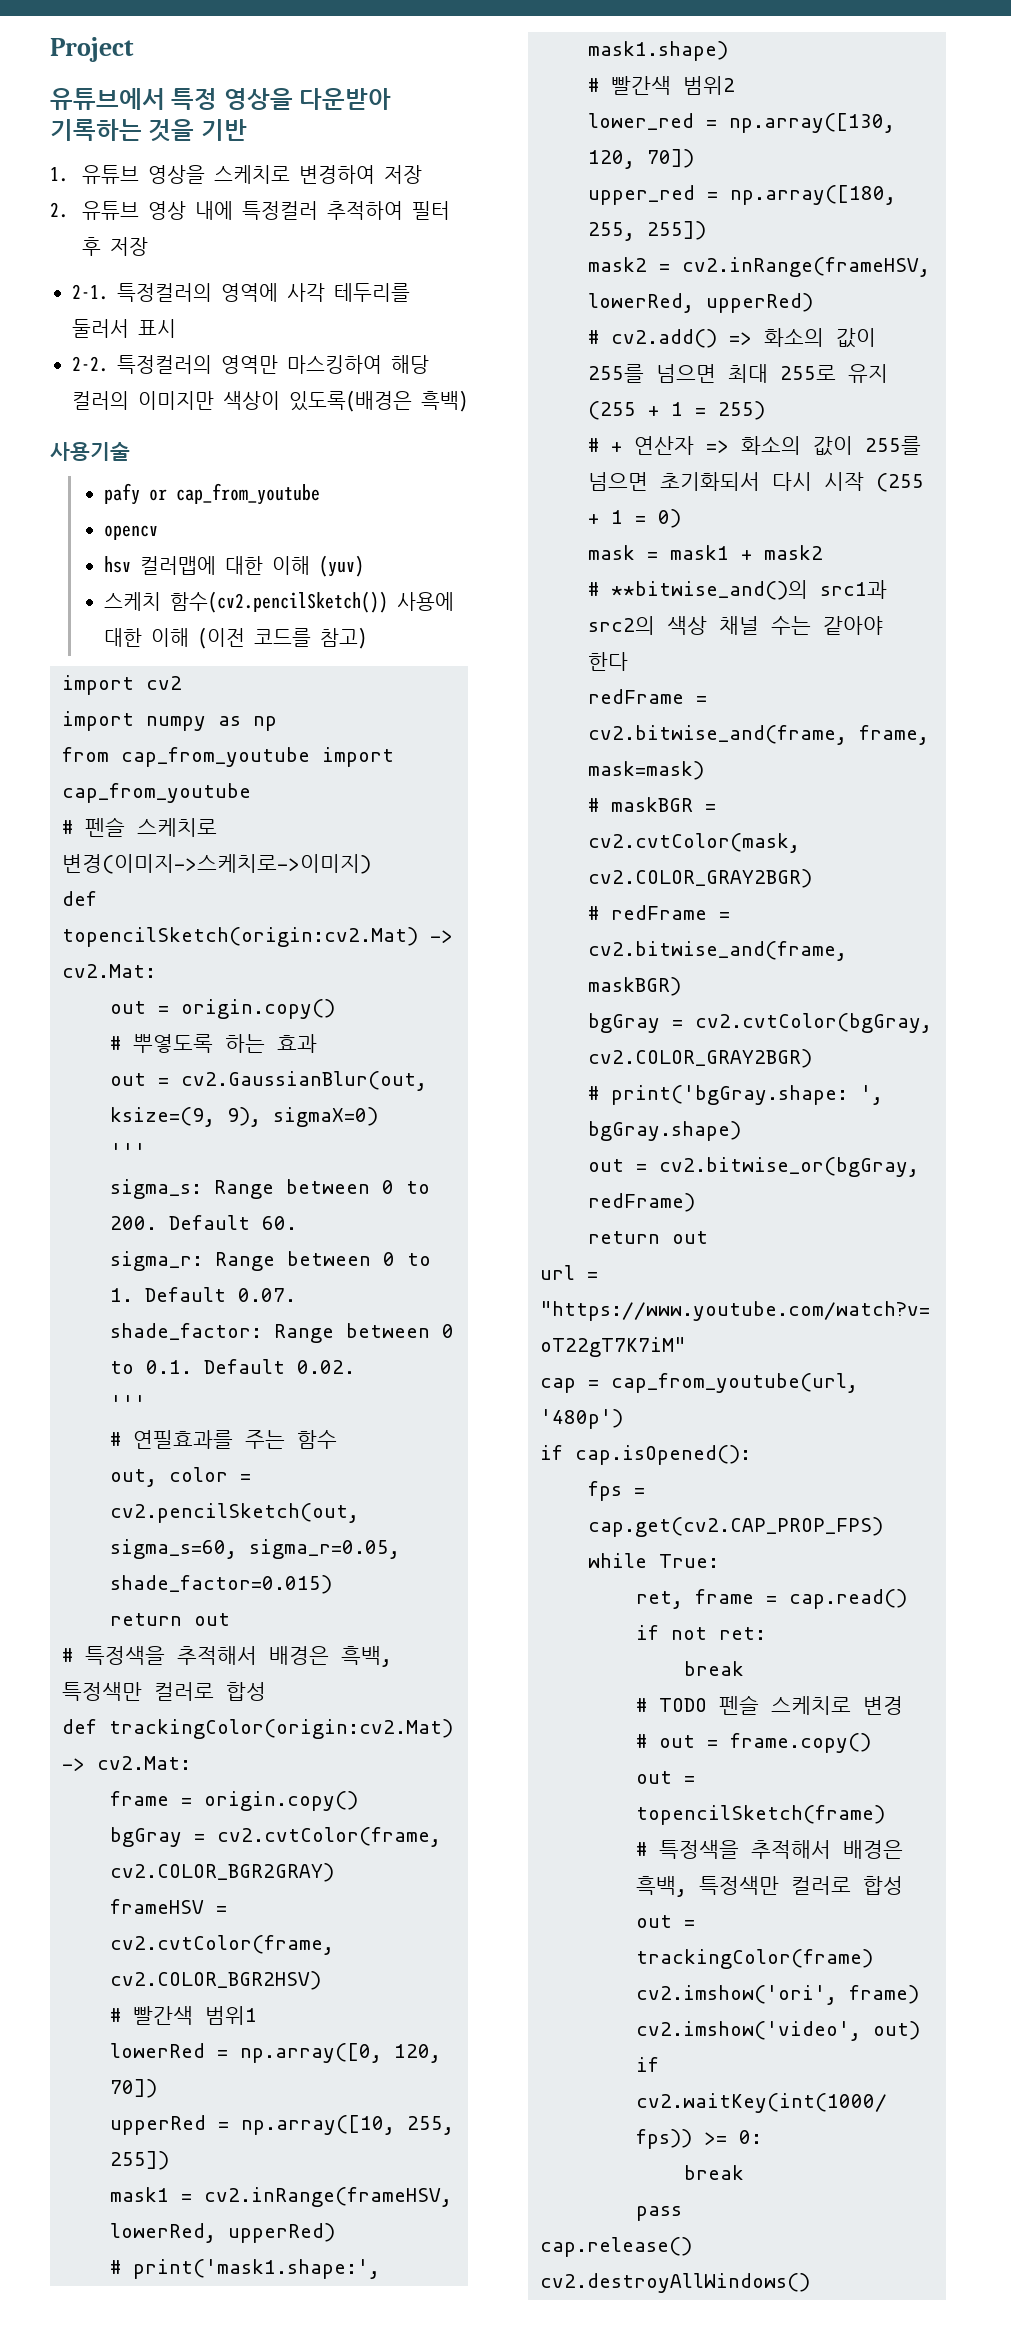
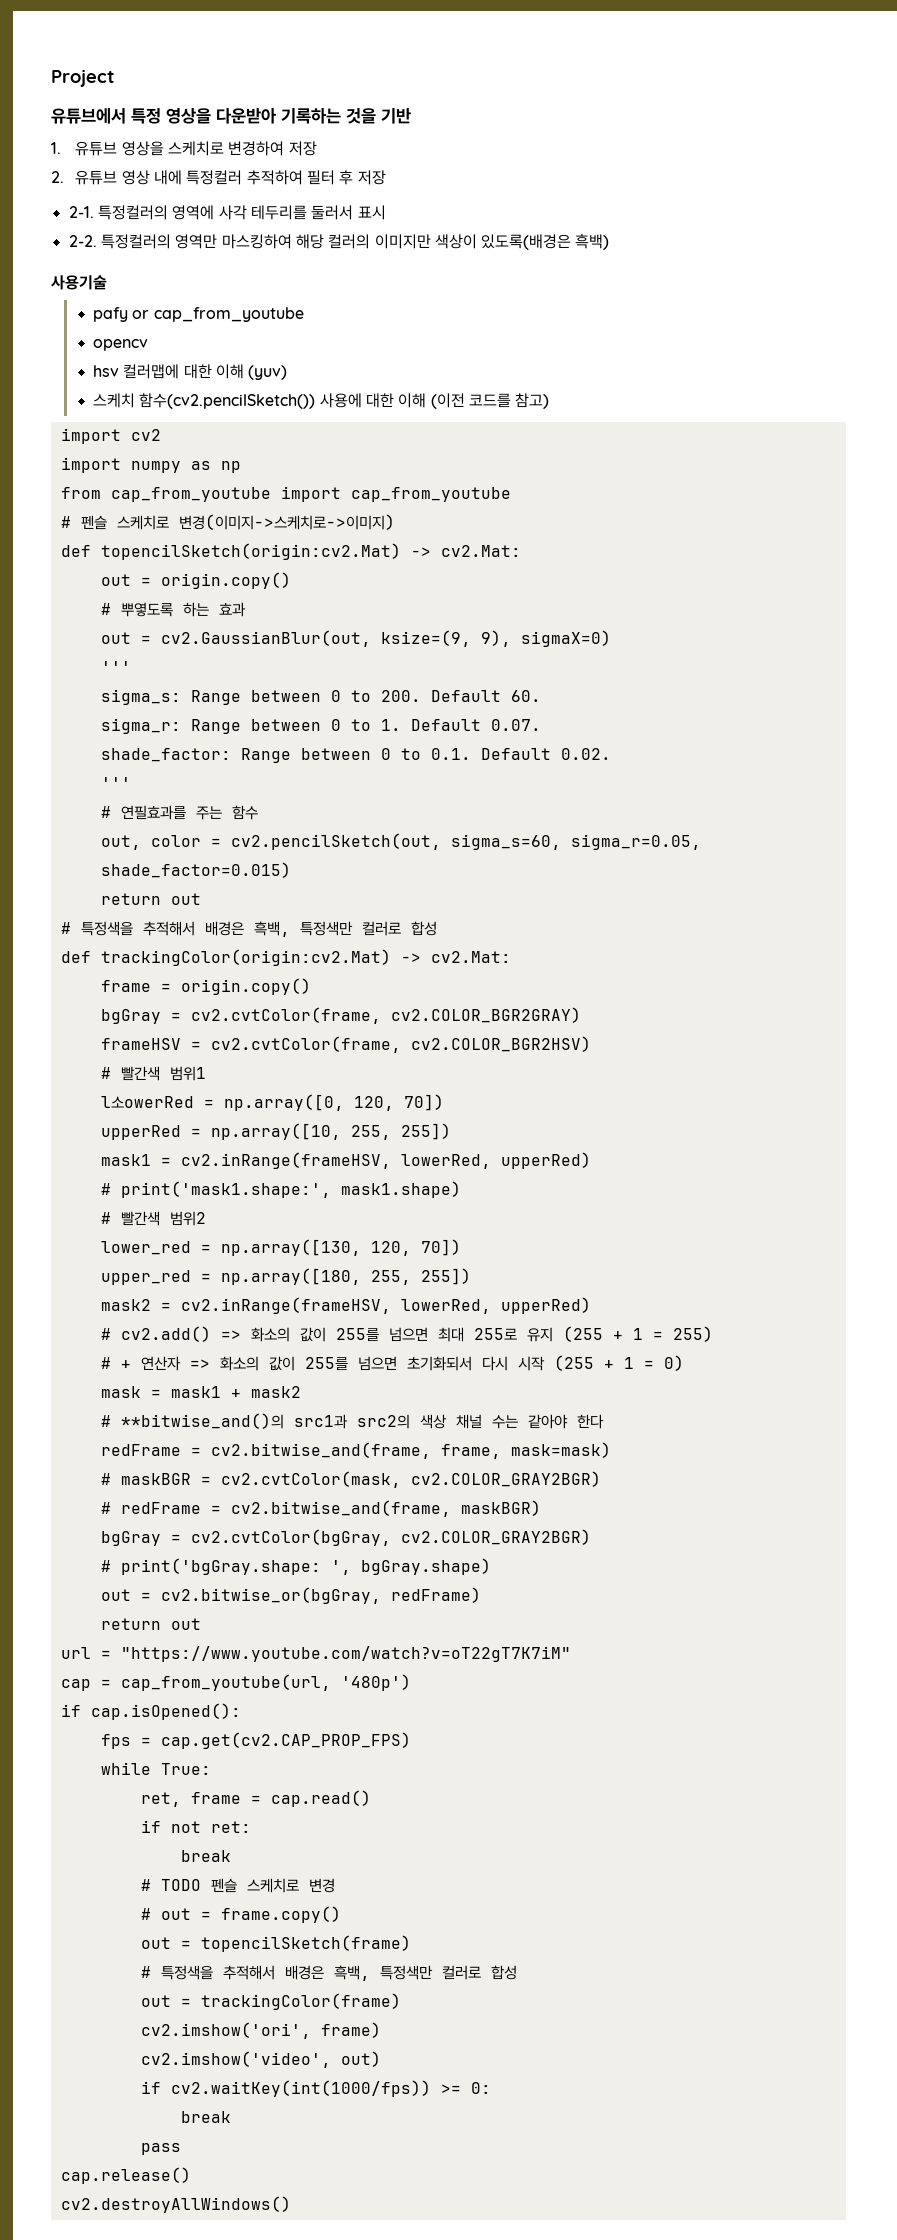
- lowerRed = np.array([0, 120, 70])
+ l소owerRed = np.array([0, 120, 70])

